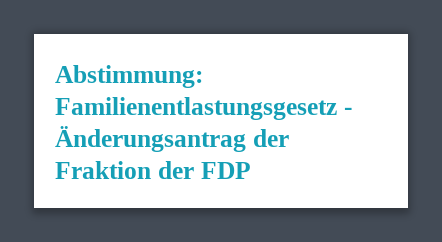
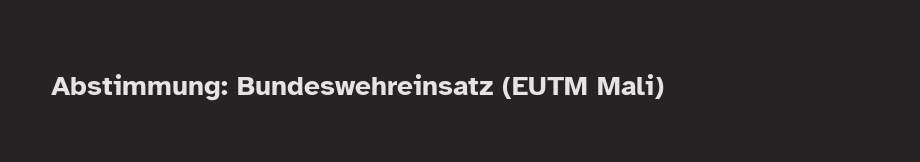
- Abstimmung: Familienentlastungsgesetz - Änderungsantrag der Fraktion der FDP
+ Abstimmung: Bundeswehreinsatz (EUTM Mali)

